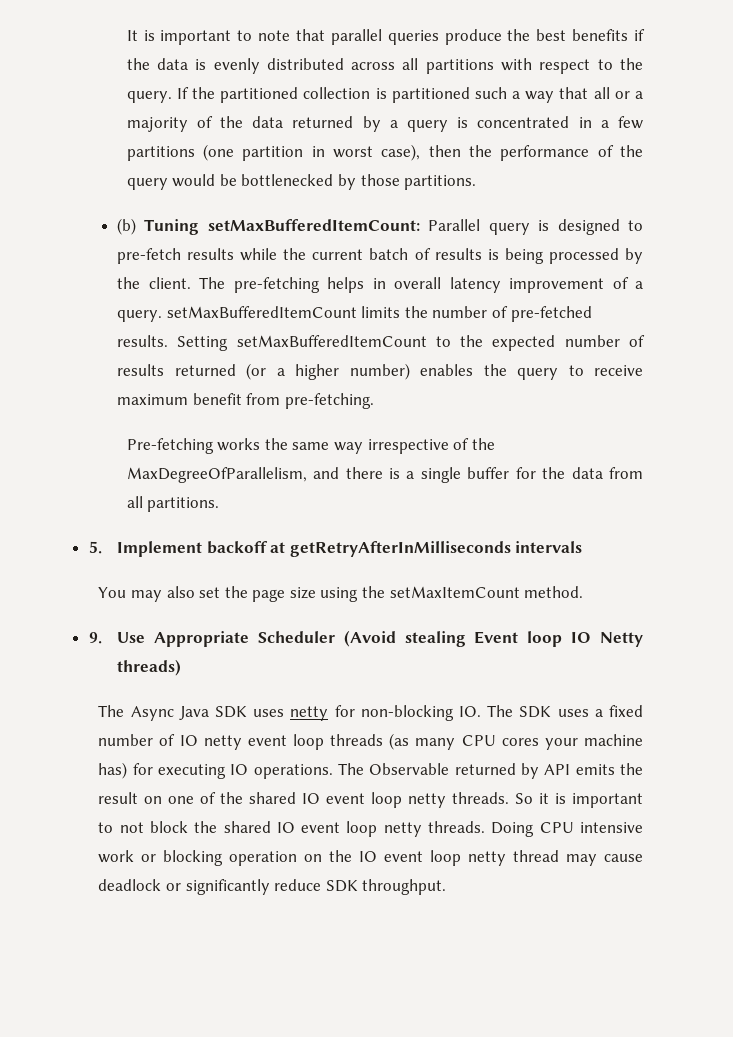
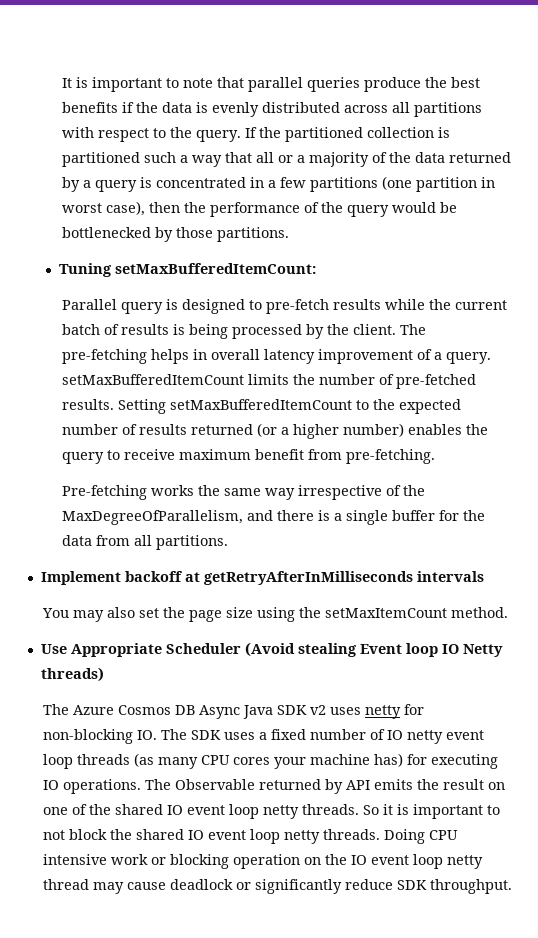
- (b) Tuning setMaxBufferedItemCount: Parallel query is designed to pre-fetch results while the current batch of results is being processed by the client.
+ Tuning setMaxBufferedItemCount:
+ Parallel query is designed to pre-fetch results while the current batch of results is being processed by the client.
- 5. Implement backoff at getRetryAfterInMilliseconds intervals
+ Implement backoff at getRetryAfterInMilliseconds intervals
- 9. Use Appropriate Scheduler (Avoid stealing Event loop IO Netty threads)
+ Use Appropriate Scheduler (Avoid stealing Event loop IO Netty threads)
- The Async Java SDK uses netty for non-blocking IO. The SDK uses a fixed number of IO netty event loop threads (as many CPU cores your machine has) for executing IO operations.
+ The Azure Cosmos DB Async Java SDK v2 uses netty for non-blocking IO. The SDK uses a fixed number of IO netty event loop threads (as many CPU cores your machine has) for executing IO operations.

